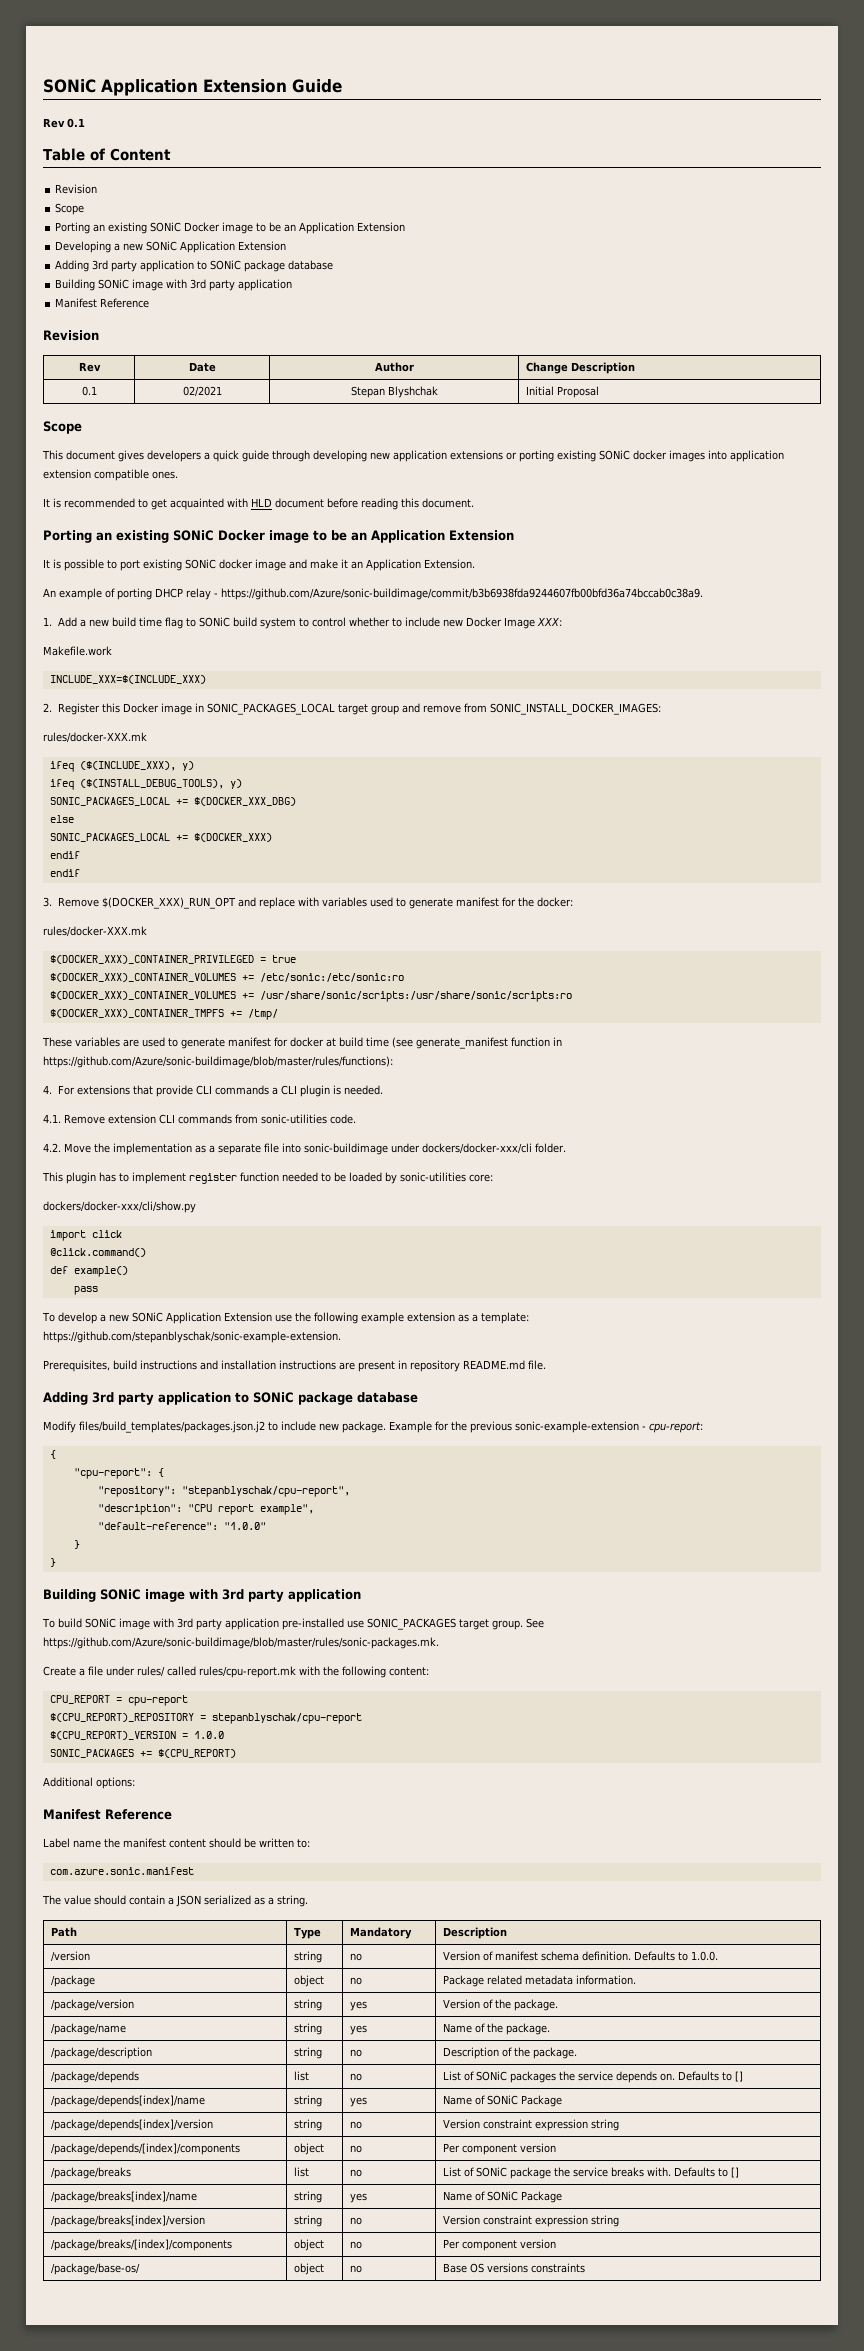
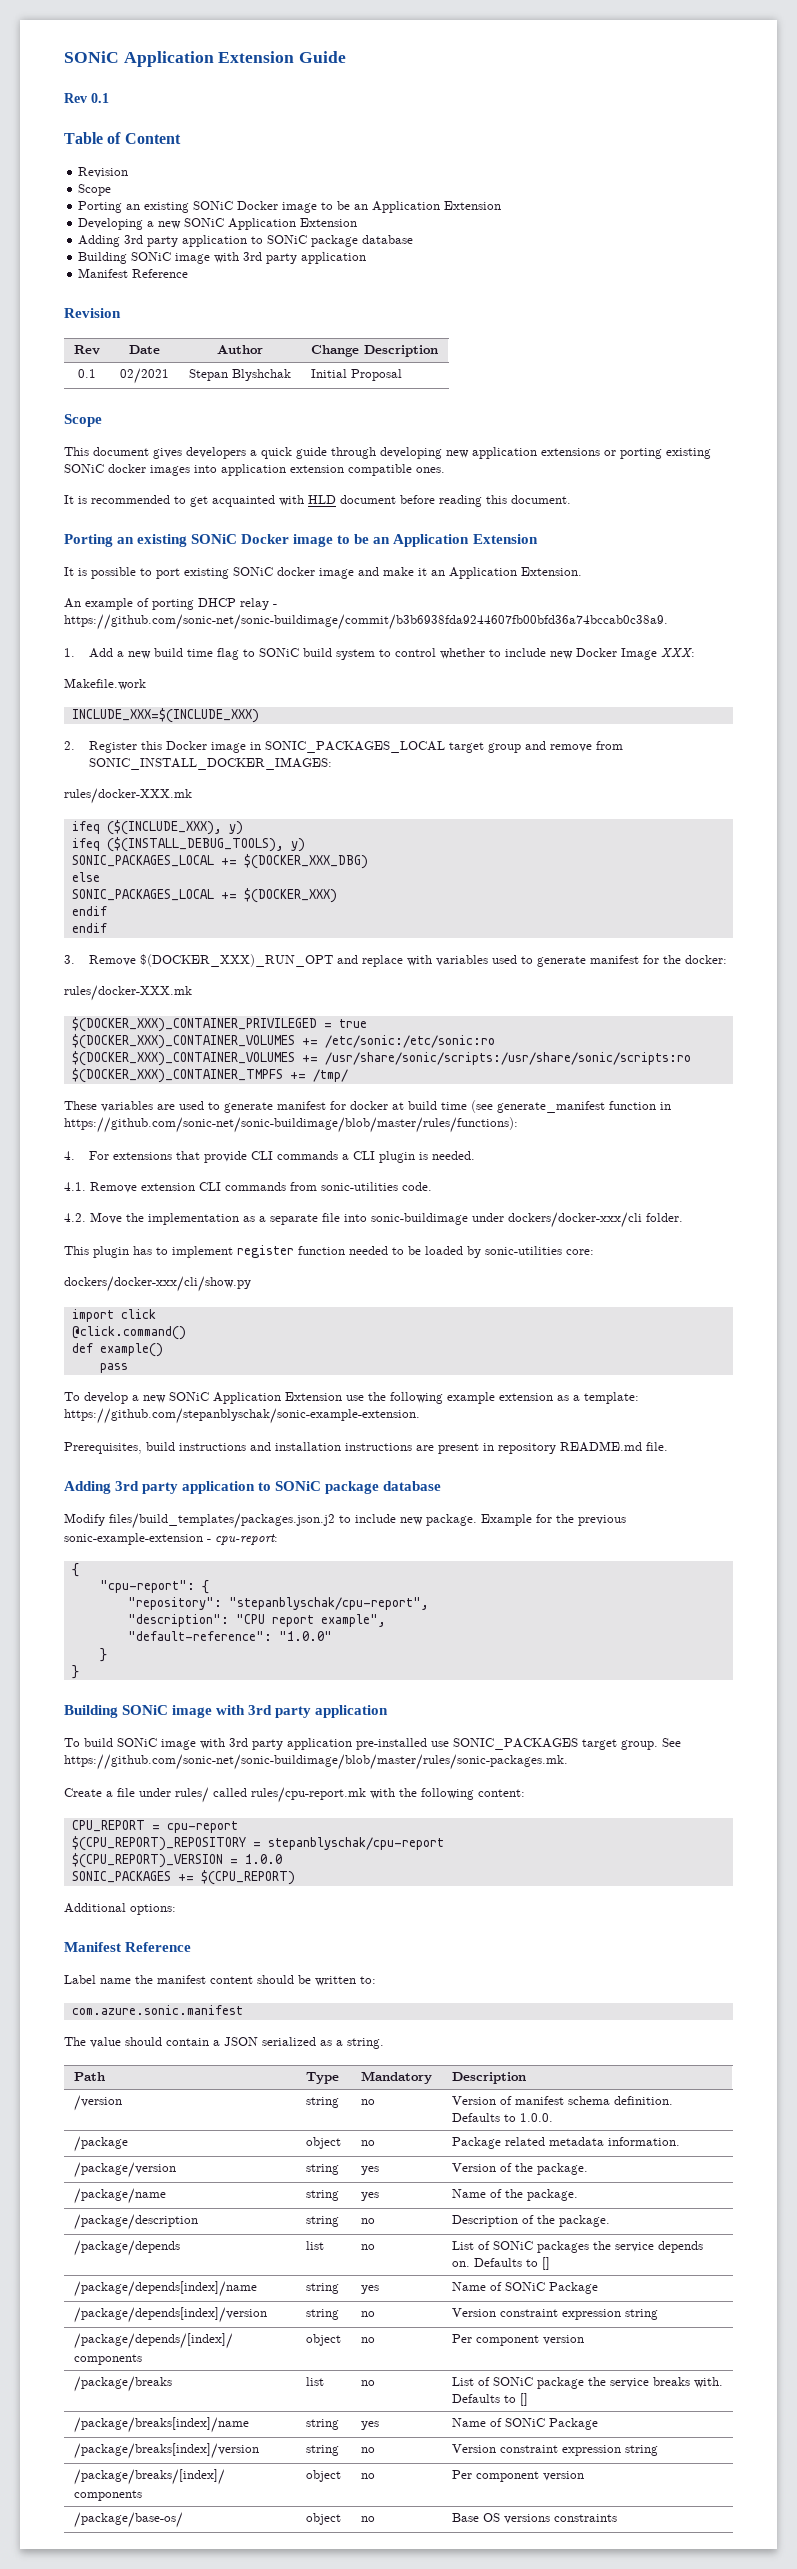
- An example of porting DHCP relay - https://github.com/Azure/sonic-buildimage/commit/b3b6938fda9244607fb00bfd36a74bccab0c38a9.
+ An example of porting DHCP relay - https://github.com/sonic-net/sonic-buildimage/commit/b3b6938fda9244607fb00bfd36a74bccab0c38a9.
- These variables are used to generate manifest for docker at build time (see generate_manifest function in https://github.com/Azure/sonic-buildimage/blob/master/rules/functions):
+ These variables are used to generate manifest for docker at build time (see generate_manifest function in https://github.com/sonic-net/sonic-buildimage/blob/master/rules/functions):
- See https://github.com/Azure/sonic-buildimage/blob/master/rules/sonic-packages.mk.
+ See https://github.com/sonic-net/sonic-buildimage/blob/master/rules/sonic-packages.mk.

